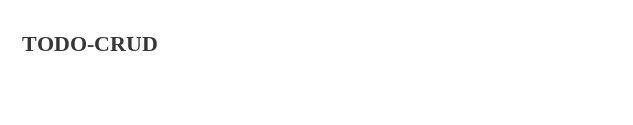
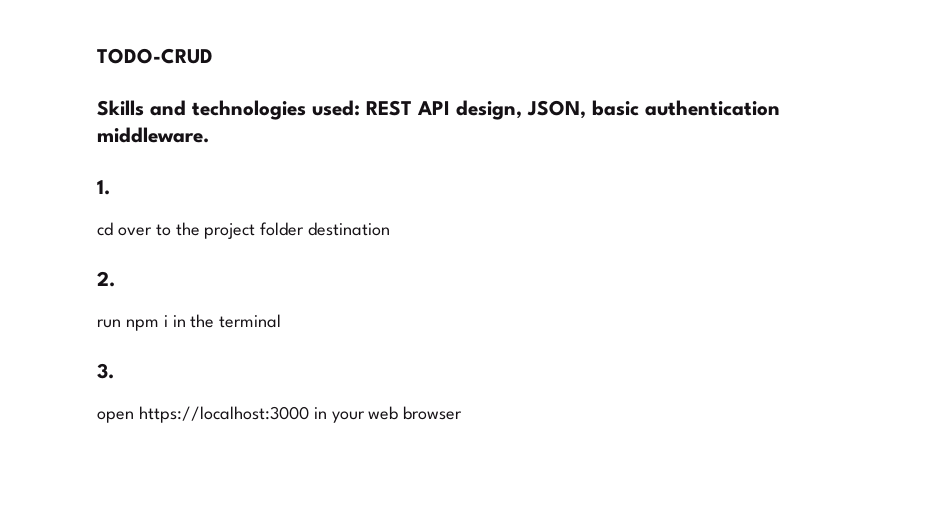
+ Skills and technologies used: REST API design, JSON, basic authentication middleware.
+ 1.
+ cd over to the project folder destination
+ 2.
+ run npm i in the terminal
+ 3.
+ open https://localhost:3000 in your web browser

